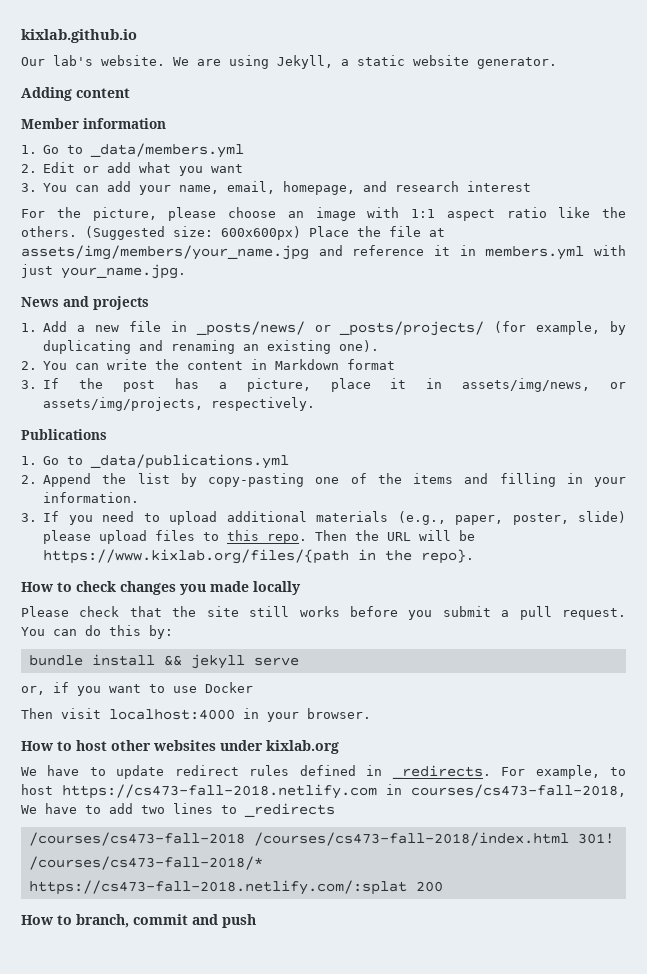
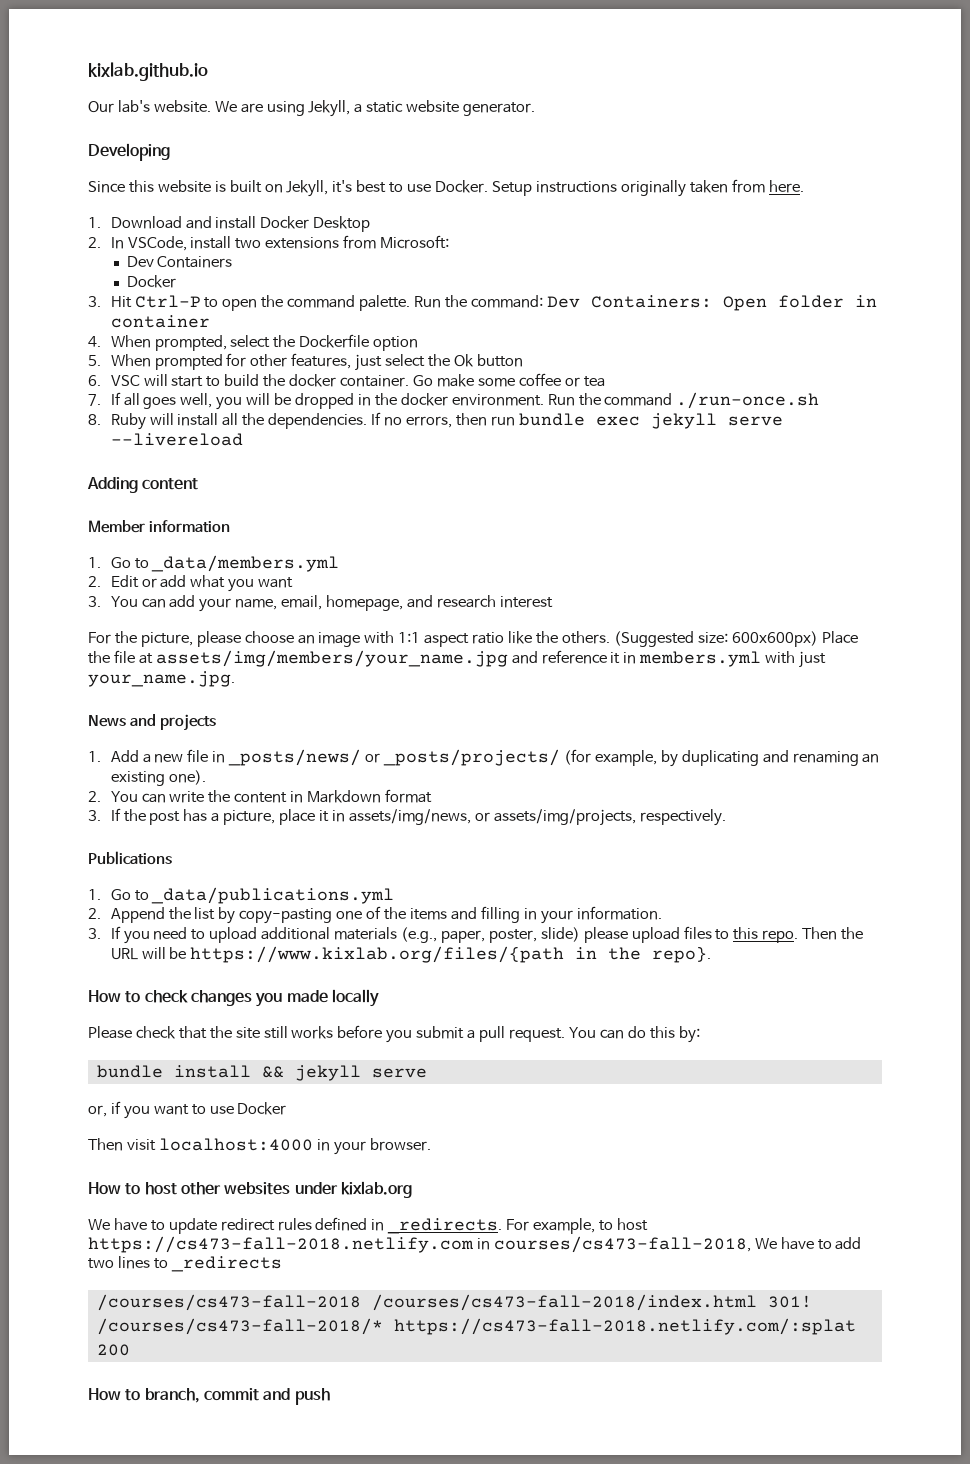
+ Developing
+ Since this website is built on Jekyll, it's best to use Docker. Setup instructions originally taken from here.
+ 1. Download and install Docker Desktop
+ 2. In VSCode, install two extensions from Microsoft:
+ Dev Containers
+ Docker
+ 3. Hit Ctrl-P to open the command palette. Run the command: Dev Containers: Open folder in container
+ 4. When prompted, select the Dockerfile option
+ 5. When prompted for other features, just select the Ok button
+ 6. VSC will start to build the docker container. Go make some coffee or tea
+ 7. If all goes well, you will be dropped in the docker environment. Run the command ./run-once.sh
+ 8. Ruby will install all the dependencies. If no errors, then run bundle exec jekyll serve --livereload

